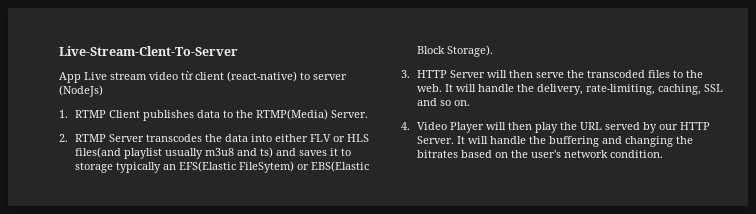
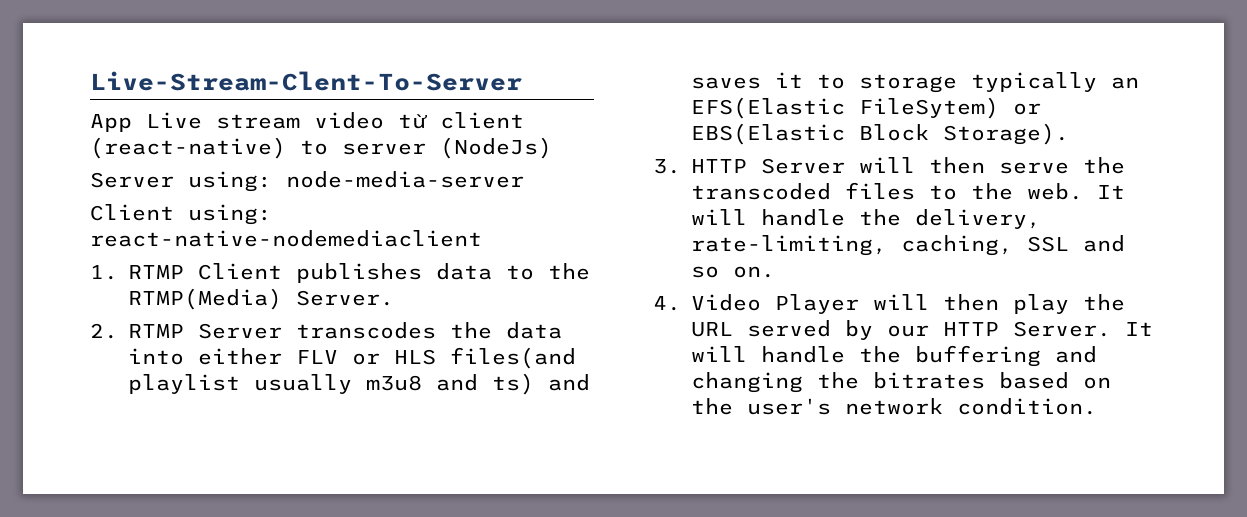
+ Server using: node-media-server
+ Client using: react-native-nodemediaclient

